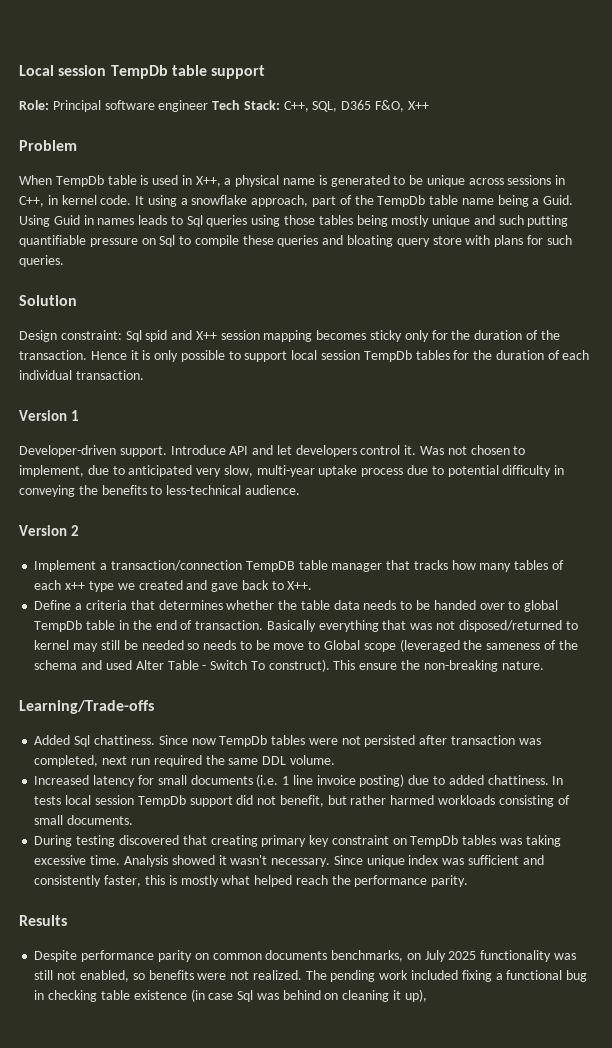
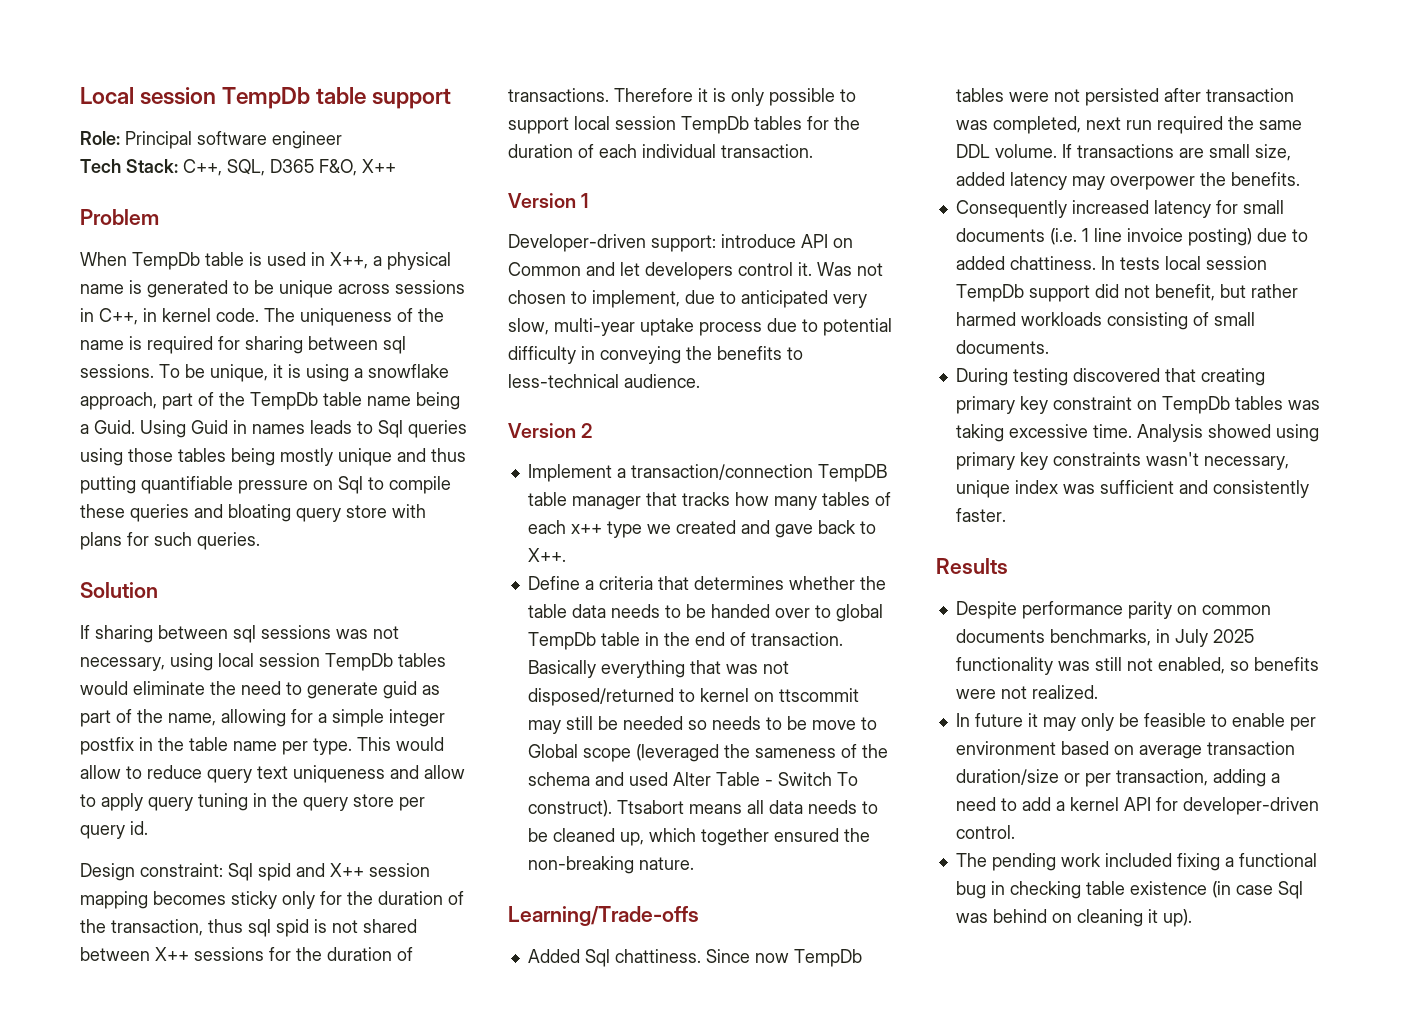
- Role: Principal software engineer Tech Stack: C++, SQL, D365 F&O, X++
+ Role: Principal software engineer
+ Tech Stack: C++, SQL, D365 F&O, X++
- It using a snowflake approach, part of the TempDb table name being a Guid.
+ The uniqueness of the name is required for sharing between sql sessions. To be unique, it is using a snowflake approach, part of the TempDb table name being a Guid.
- Using Guid in names leads to Sql queries using those tables being mostly unique and such putting quantifiable pressure on Sql to compile these queries and bloating query store with plans for such queries.
+ Using Guid in names leads to Sql queries using those tables being mostly unique and thus putting quantifiable pressure on Sql to compile these queries and bloating query store with plans for such queries.
+ If sharing between sql sessions was not necessary, using local session TempDb tables would eliminate the need to generate guid as part of the name, allowing for a simple integer postfix in the table name per type. This would allow to reduce query text uniqueness and allow to apply query tuning in the query store per query id.
- Design constraint: Sql spid and X++ session mapping becomes sticky only for the duration of the transaction. Hence it is only possible to support local session TempDb tables for the duration of each individual transaction.
+ Design constraint: Sql spid and X++ session mapping becomes sticky only for the duration of the transaction, thus sql spid is not shared between X++ sessions for the duration of transactions. Therefore it is only possible to support local session TempDb tables for the duration of each individual transaction.
- Developer-driven support. Introduce API and let developers control it.
+ Developer-driven support: introduce API on Common and let developers control it.
- Basically everything that was not disposed/returned to kernel may still be needed so needs to be move to Global scope (leveraged the sameness of the schema and used Alter Table - Switch To construct).
+ Basically everything that was not disposed/returned to kernel on ttscommit may still be needed so needs to be move to Global scope (leveraged the sameness of the schema and used Alter Table - Switch To construct).
- This ensure the non-breaking nature.
+ Ttsabort means all data needs to be cleaned up, which together ensured the non-breaking nature.
- Since now TempDb tables were not persisted after transaction was completed, next run required the same DDL volume.
- Increased latency for small documents (i.e. 1 line invoice posting) due to added chattiness.
+ Since now TempDb tables were not persisted after transaction was completed, next run required the same DDL volume. If transactions are small size, added latency may overpower the benefits.
+ Consequently increased latency for small documents (i.e. 1 line invoice posting) due to added chattiness.
- Analysis showed it wasn't necessary. Since unique index was sufficient and consistently faster, this is mostly what helped reach the performance parity.
+ Analysis showed using primary key constraints wasn't necessary, unique index was sufficient and consistently faster.
- Despite performance parity on common documents benchmarks, on July 2025 functionality was still not enabled, so benefits were not realized. The pending work included fixing a functional bug in checking table existence (in case Sql was behind on cleaning it up),
+ Despite performance parity on common documents benchmarks, in July 2025 functionality was still not enabled, so benefits were not realized.
+ In future it may only be feasible to enable per environment based on average transaction duration/size or per transaction, adding a need to add a kernel API for developer-driven control.
+ The pending work included fixing a functional bug in checking table existence (in case Sql was behind on cleaning it up).

